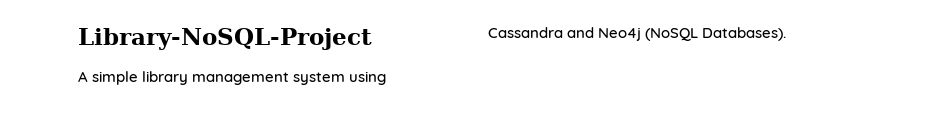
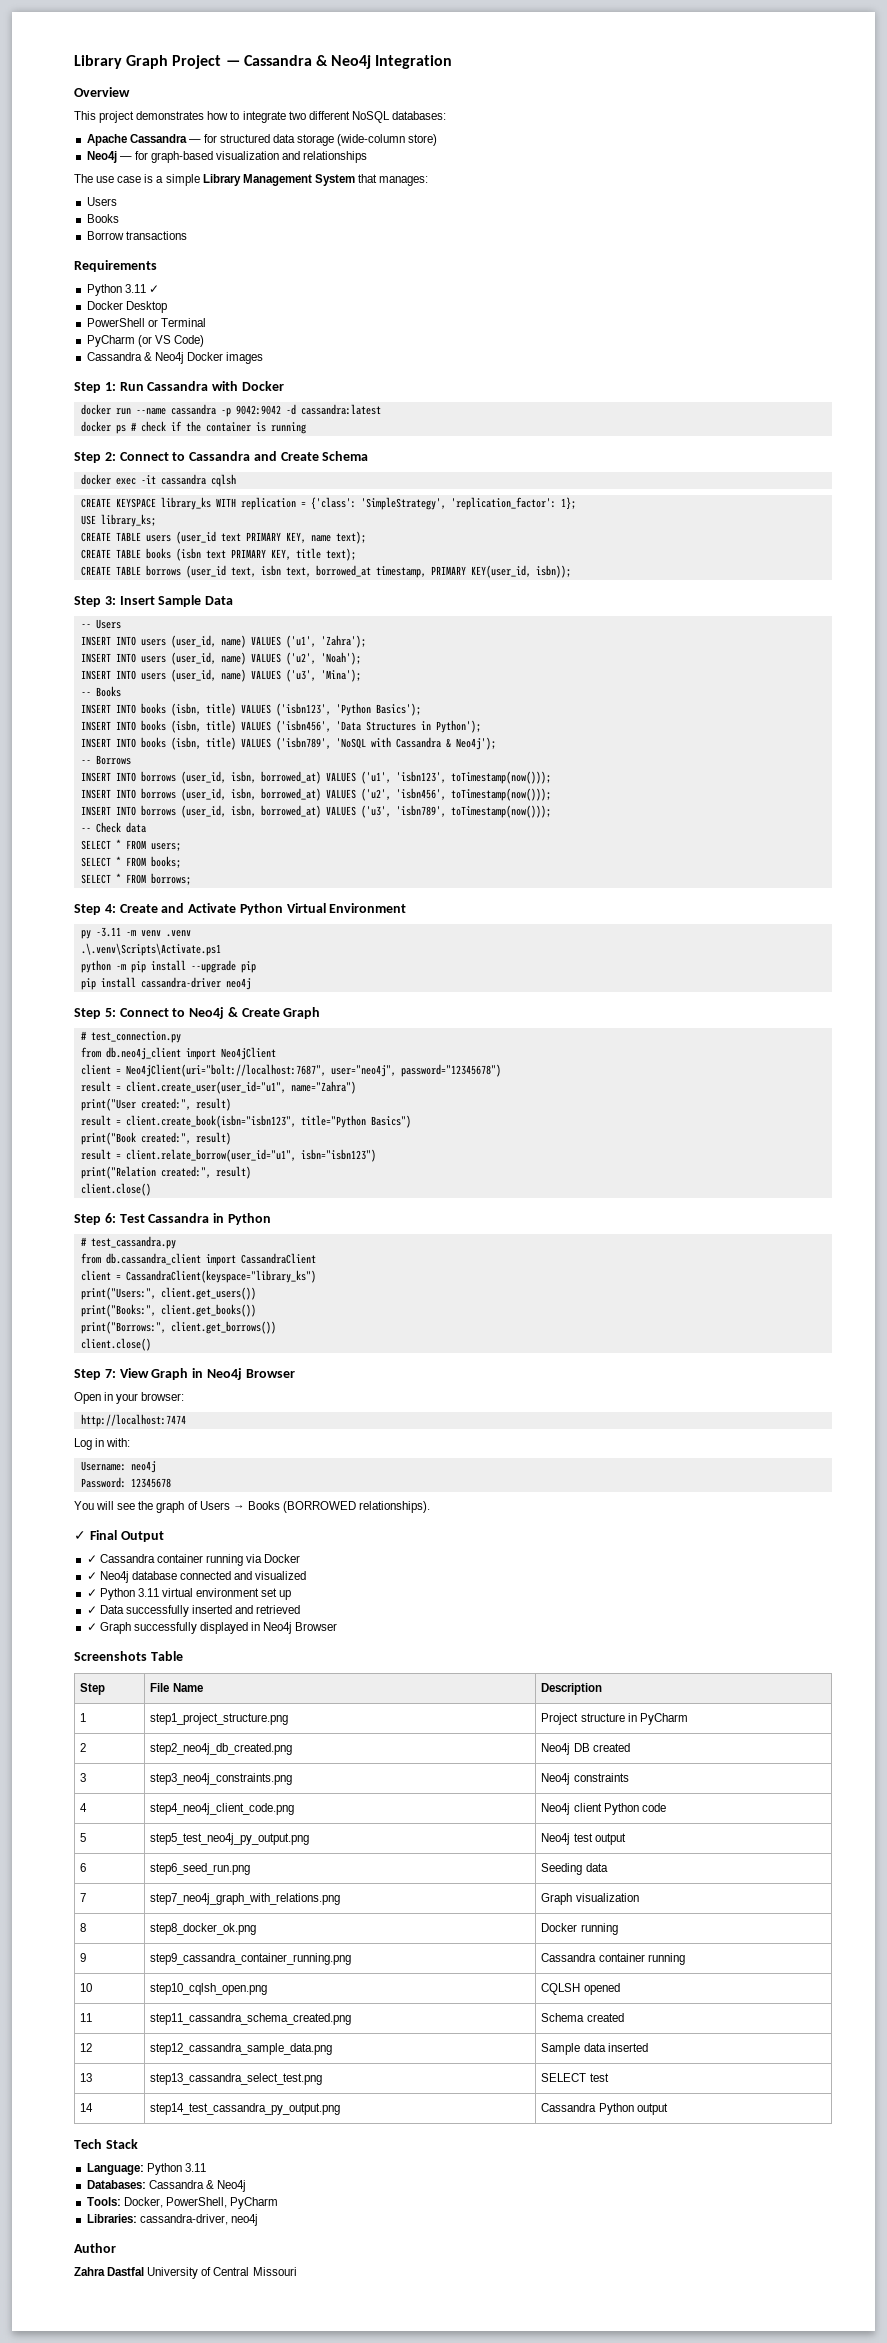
- Library-NoSQL-Project
- A simple library management system using Cassandra and Neo4j (NoSQL Databases).
+ Library Graph Project — Cassandra & Neo4j Integration
+ Overview
+ This project demonstrates how to integrate two different NoSQL databases:
+ Apache Cassandra — for structured data storage (wide-column store)
+ Neo4j — for graph-based visualization and relationships
+ The use case is a simple Library Management System that manages:
+ Users
+ Books
+ Borrow transactions
+ Requirements
+ Python 3.11 ✓
+ Docker Desktop
+ PowerShell or Terminal
+ PyCharm (or VS Code)
+ Cassandra & Neo4j Docker images
+ Step 1: Run Cassandra with Docker
+ docker run --name cassandra -p 9042:9042 -d cassandra:latest
+ docker ps # check if the container is running
+ Step 2: Connect to Cassandra and Create Schema
+ docker exec -it cassandra cqlsh
+ CREATE KEYSPACE library_ks WITH replication = {'class': 'SimpleStrategy', 'replication_factor': 1};
+ USE library_ks;
+ CREATE TABLE users (user_id text PRIMARY KEY, name text);
+ CREATE TABLE books (isbn text PRIMARY KEY, title text);
+ CREATE TABLE borrows (user_id text, isbn text, borrowed_at timestamp, PRIMARY KEY(user_id, isbn));
+ Step 3: Insert Sample Data
+ -- Users
+ INSERT INTO users (user_id, name) VALUES ('u1', 'Zahra');
+ INSERT INTO users (user_id, name) VALUES ('u2', 'Noah');
+ INSERT INTO users (user_id, name) VALUES ('u3', 'Mina');
+ -- Books
+ INSERT INTO books (isbn, title) VALUES ('isbn123', 'Python Basics');
+ INSERT INTO books (isbn, title) VALUES ('isbn456', 'Data Structures in Python');
+ INSERT INTO books (isbn, title) VALUES ('isbn789', 'NoSQL with Cassandra & Neo4j');
+ -- Borrows
+ INSERT INTO borrows (user_id, isbn, borrowed_at) VALUES ('u1', 'isbn123', toTimestamp(now()));
+ INSERT INTO borrows (user_id, isbn, borrowed_at) VALUES ('u2', 'isbn456', toTimestamp(now()));
+ INSERT INTO borrows (user_id, isbn, borrowed_at) VALUES ('u3', 'isbn789', toTimestamp(now()));
+ -- Check data
+ SELECT * FROM users;
+ SELECT * FROM books;
+ SELECT * FROM borrows;
+ Step 4: Create and Activate Python Virtual Environment
+ py -3.11 -m venv .venv
+ .\.venv\Scripts\Activate.ps1
+ python -m pip install --upgrade pip
+ pip install cassandra-driver neo4j
+ Step 5: Connect to Neo4j & Create Graph
+ # test_connection.py
+ from db.neo4j_client import Neo4jClient
+ client = Neo4jClient(uri="bolt://localhost:7687", user="neo4j", password="12345678")
+ result = client.create_user(user_id="u1", name="Zahra")
+ print("User created:", result)
+ result = client.create_book(isbn="isbn123", title="Python Basics")
+ print("Book created:", result)
+ result = client.relate_borrow(user_id="u1", isbn="isbn123")
+ print("Relation created:", result)
+ client.close()
+ Step 6: Test Cassandra in Python
+ # test_cassandra.py
+ from db.cassandra_client import CassandraClient
+ client = CassandraClient(keyspace="library_ks")
+ print("Users:", client.get_users())
+ print("Books:", client.get_books())
+ print("Borrows:", client.get_borrows())
+ client.close()
+ Step 7: View Graph in Neo4j Browser
+ Open in your browser:
+ http://localhost:7474
+ Log in with:
+ Username: neo4j
+ Password: 12345678
+ You will see the graph of Users → Books (BORROWED relationships).
+ ✓ Final Output
+ ✓ Cassandra container running via Docker
+ ✓ Neo4j database connected and visualized
+ ✓ Python 3.11 virtual environment set up
+ ✓ Data successfully inserted and retrieved
+ ✓ Graph successfully displayed in Neo4j Browser
+ Screenshots Table
+ Step | File Name | Description
+ 1 | step1_project_structure.png | Project structure in PyCharm
+ 2 | step2_neo4j_db_created.png | Neo4j DB created
+ 3 | step3_neo4j_constraints.png | Neo4j constraints
+ 4 | step4_neo4j_client_code.png | Neo4j client Python code
+ 5 | step5_test_neo4j_py_output.png | Neo4j test output
+ 6 | step6_seed_run.png | Seeding data
+ 7 | step7_neo4j_graph_with_relations.png | Graph visualization
+ 8 | step8_docker_ok.png | Docker running
+ 9 | step9_cassandra_container_running.png | Cassandra container running
+ 10 | step10_cqlsh_open.png | CQLSH opened
+ 11 | step11_cassandra_schema_created.png | Schema created
+ 12 | step12_cassandra_sample_data.png | Sample data inserted
+ 13 | step13_cassandra_select_test.png | SELECT test
+ 14 | step14_test_cassandra_py_output.png | Cassandra Python output
+ Tech Stack
+ Language: Python 3.11
+ Databases: Cassandra & Neo4j
+ Tools: Docker, PowerShell, PyCharm
+ Libraries: cassandra-driver, neo4j
+ Author
+ Zahra Dastfal University of Central Missouri

